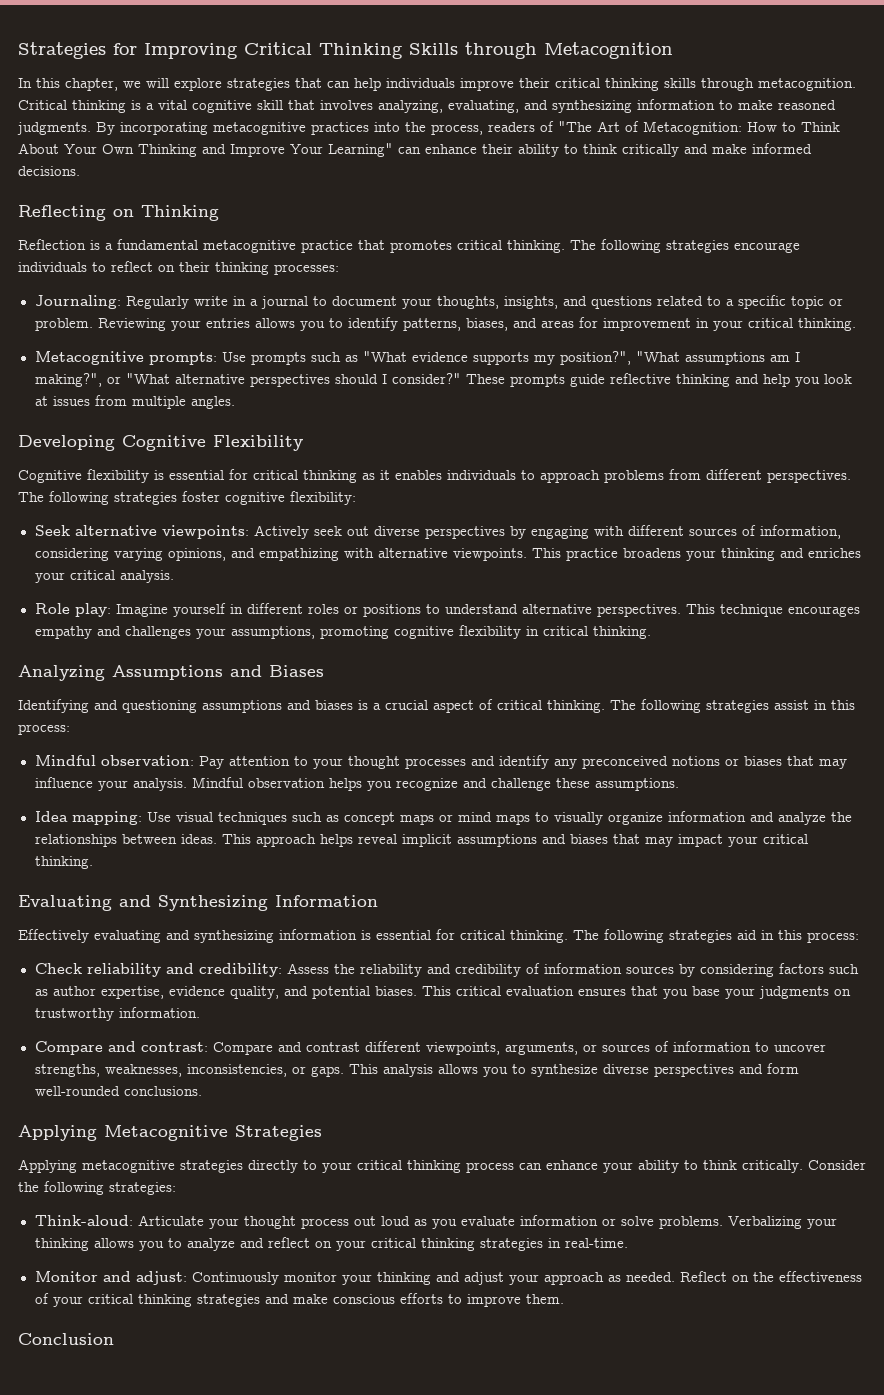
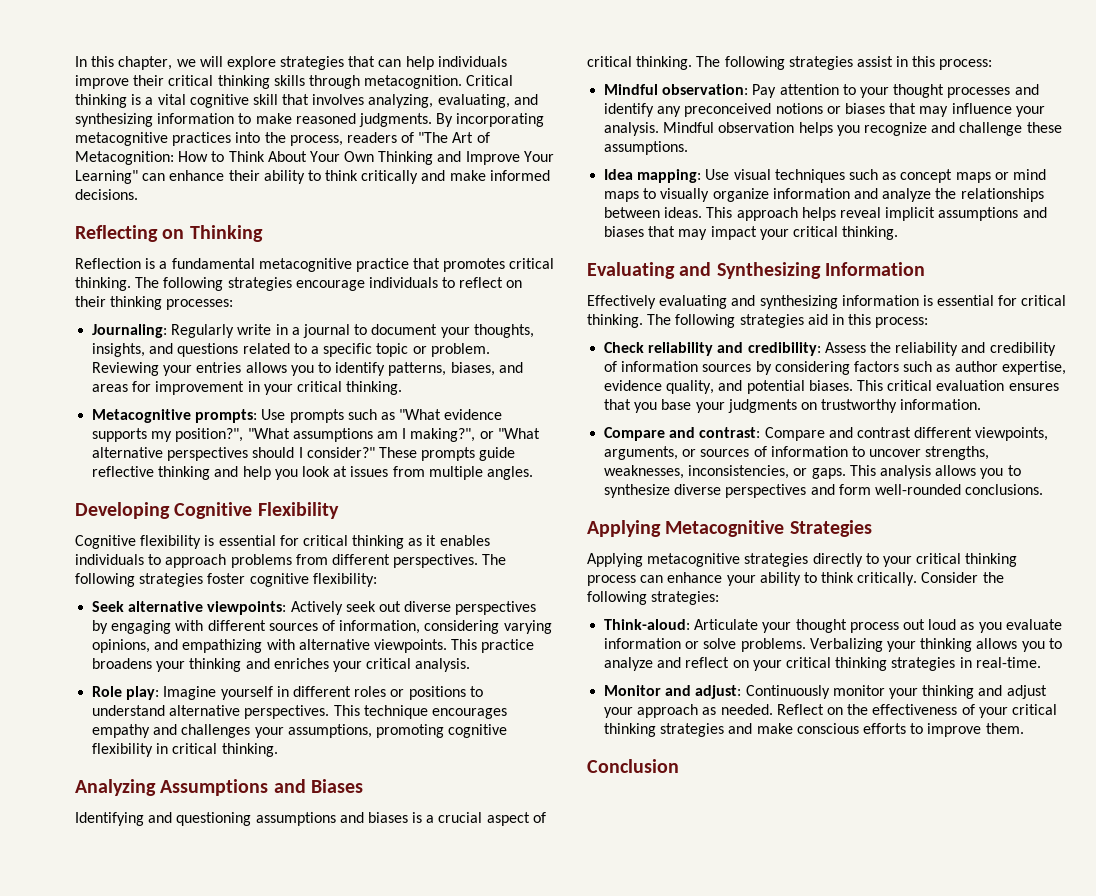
- Strategies for Improving Critical Thinking Skills through Metacognition

